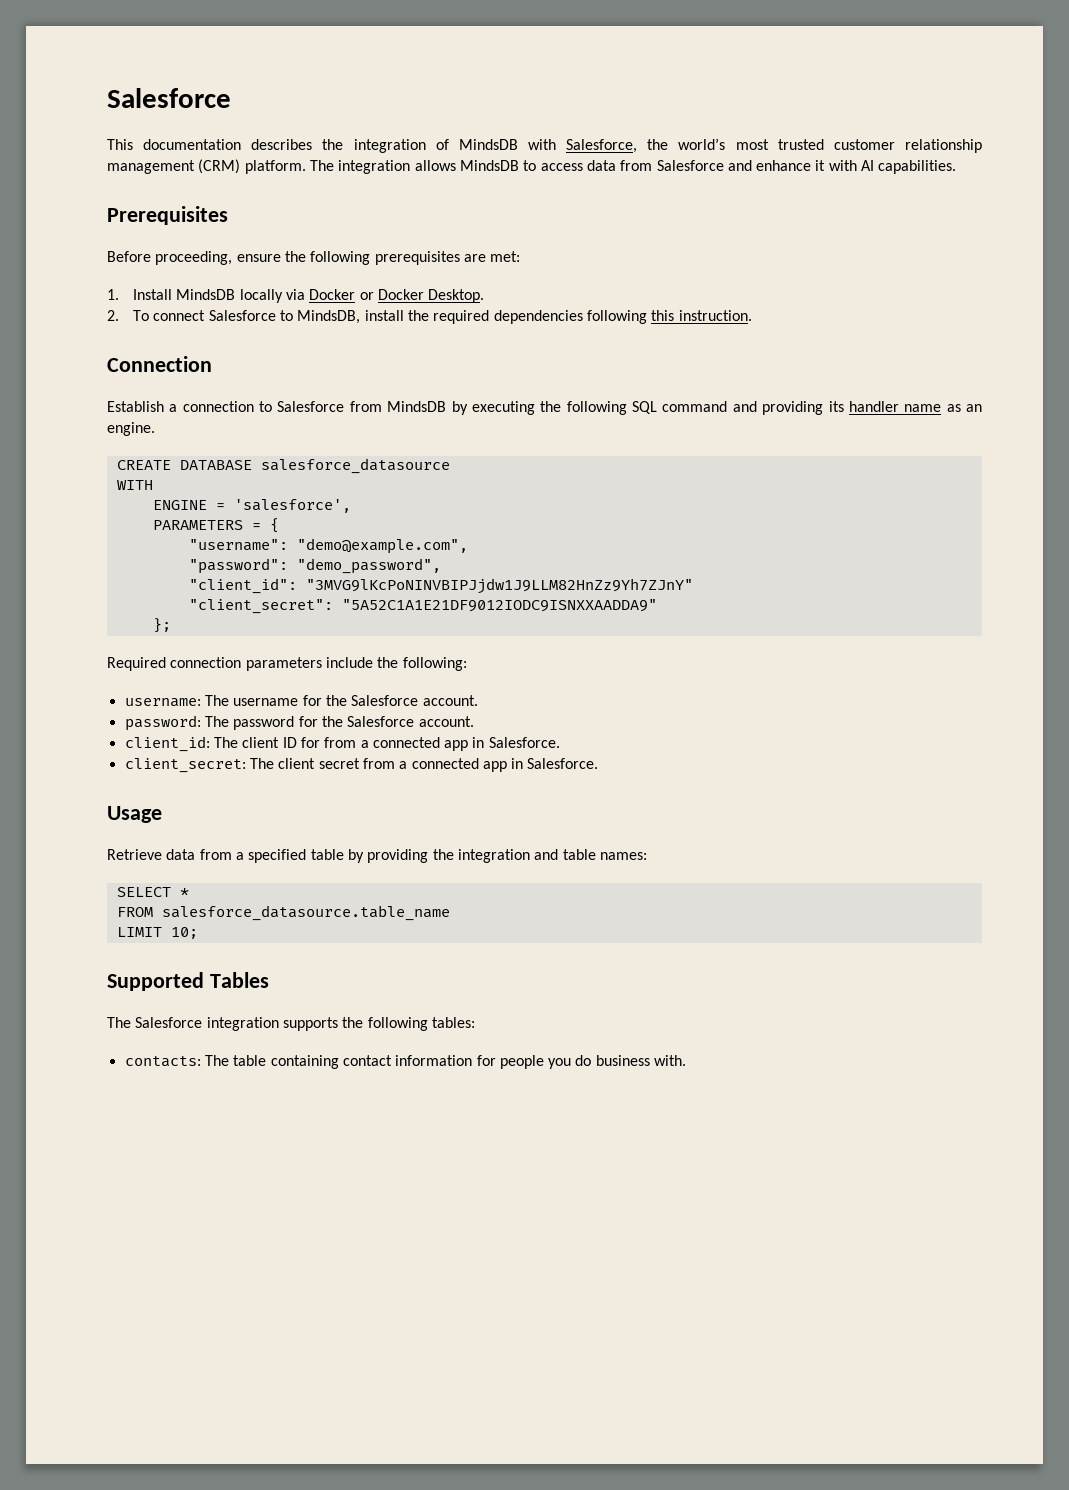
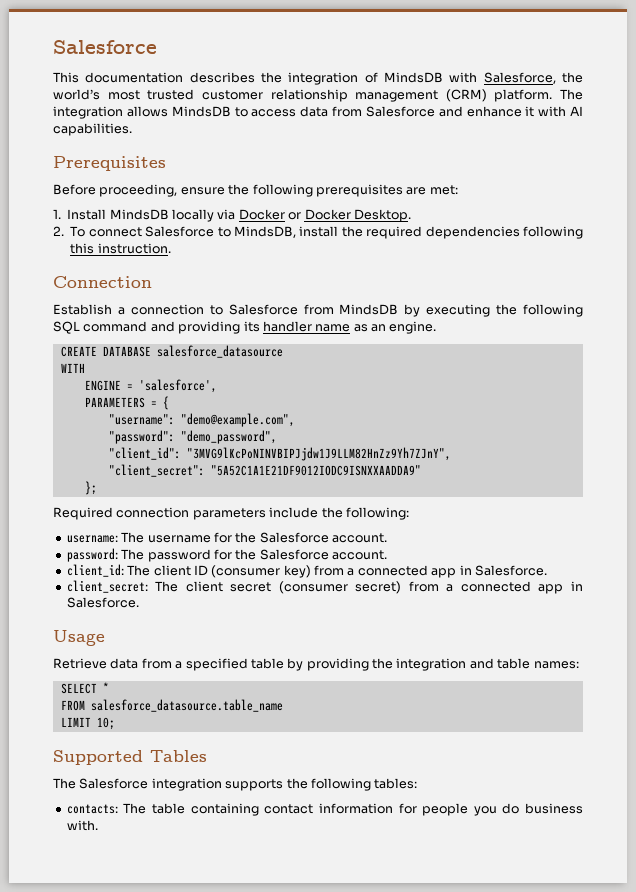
- "client_id": "3MVG9lKcPoNINVBIPJjdw1J9LLM82HnZz9Yh7ZJnY"
+ "client_id": "3MVG9lKcPoNINVBIPJjdw1J9LLM82HnZz9Yh7ZJnY",
- client_id: The client ID for from a connected app in Salesforce.
+ client_id: The client ID (consumer key) from a connected app in Salesforce.
- client_secret: The client secret from a connected app in Salesforce.
+ client_secret: The client secret (consumer secret) from a connected app in Salesforce.

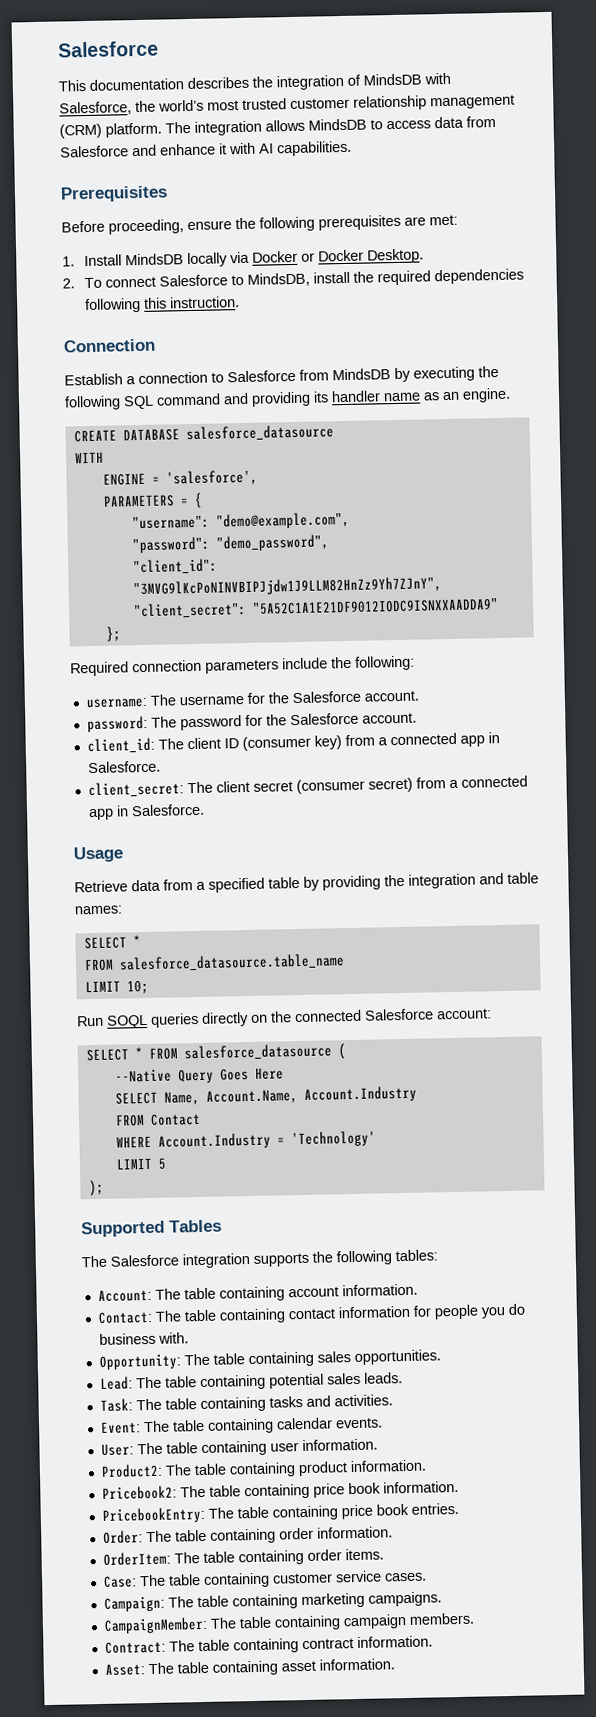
+ Run SOQL queries directly on the connected Salesforce account:
+ SELECT * FROM salesforce_datasource (
+ --Native Query Goes Here
+ SELECT Name, Account.Name, Account.Industry
+ FROM Contact
+ WHERE Account.Industry = 'Technology'
+ LIMIT 5
+ );
- contacts: The table containing contact information for people you do business with.
+ Account: The table containing account information.
+ Contact: The table containing contact information for people you do business with.
+ Opportunity: The table containing sales opportunities.
+ Lead: The table containing potential sales leads.
+ Task: The table containing tasks and activities.
+ Event: The table containing calendar events.
+ User: The table containing user information.
+ Product2: The table containing product information.
+ Pricebook2: The table containing price book information.
+ PricebookEntry: The table containing price book entries.
+ Order: The table containing order information.
+ OrderItem: The table containing order items.
+ Case: The table containing customer service cases.
+ Campaign: The table containing marketing campaigns.
+ CampaignMember: The table containing campaign members.
+ Contract: The table containing contract information.
+ Asset: The table containing asset information.

